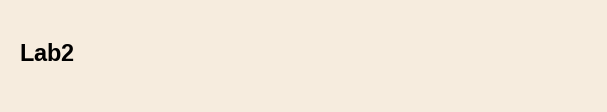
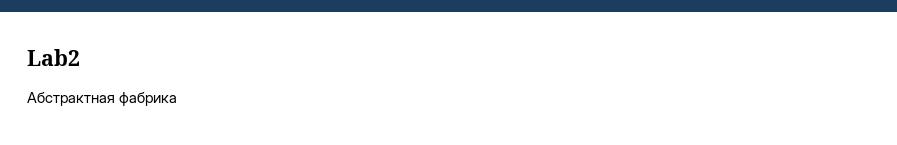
+ Абстрактная фабрика

